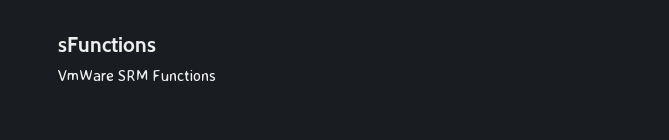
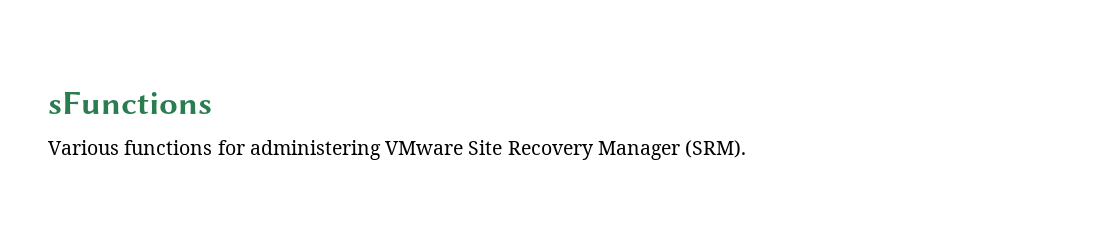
- VmWare SRM Functions
+ Various functions for administering VMware Site Recovery Manager (SRM).

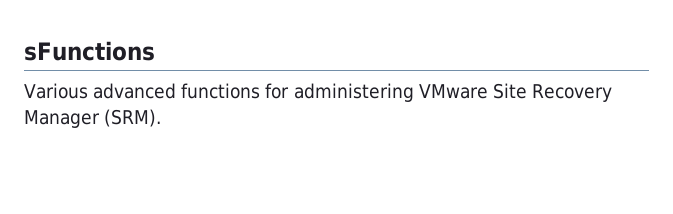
- Various functions for administering VMware Site Recovery Manager (SRM).
+ Various advanced functions for administering VMware Site Recovery Manager (SRM).

